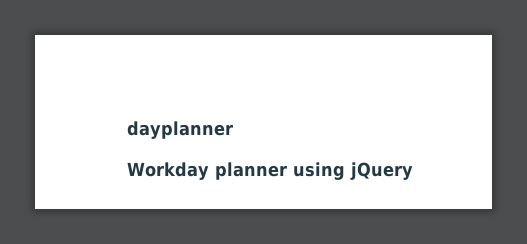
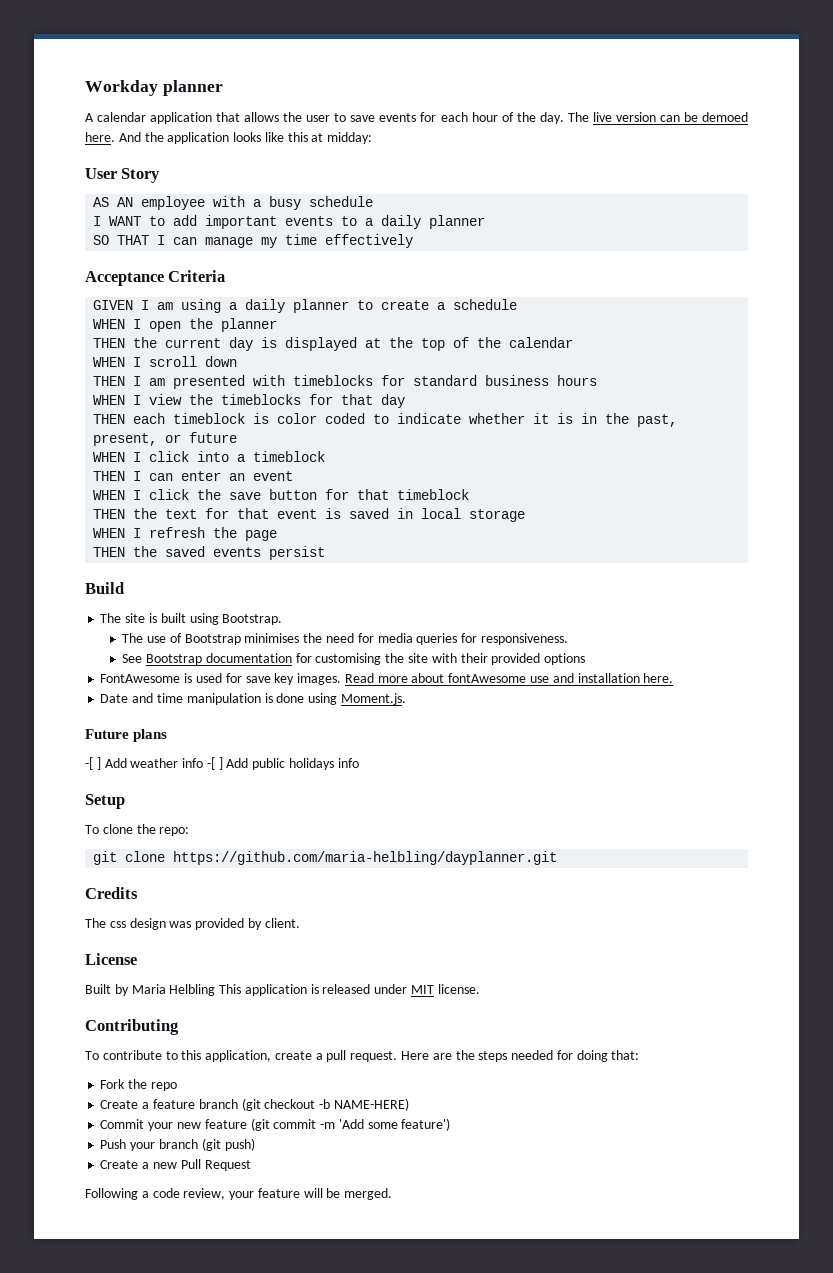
- dayplanner
- Workday planner using jQuery
+ Workday planner
+ A calendar application that allows the user to save events for each hour of the day. The live version can be demoed here. And the application looks like this at midday:
+ User Story
+ AS AN employee with a busy schedule
+ I WANT to add important events to a daily planner
+ SO THAT I can manage my time effectively
+ Acceptance Criteria
+ GIVEN I am using a daily planner to create a schedule
+ WHEN I open the planner
+ THEN the current day is displayed at the top of the calendar
+ WHEN I scroll down
+ THEN I am presented with timeblocks for standard business hours
+ WHEN I view the timeblocks for that day
+ THEN each timeblock is color coded to indicate whether it is in the past, present, or future
+ WHEN I click into a timeblock
+ THEN I can enter an event
+ WHEN I click the save button for that timeblock
+ THEN the text for that event is saved in local storage
+ WHEN I refresh the page
+ THEN the saved events persist
+ Build
+ The site is built using Bootstrap.
+ The use of Bootstrap minimises the need for media queries for responsiveness.
+ See Bootstrap documentation for customising the site with their provided options
+ FontAwesome is used for save key images. Read more about fontAwesome use and installation here.
+ Date and time manipulation is done using Moment.js.
+ Future plans
+ -[ ] Add weather info -[ ] Add public holidays info
+ Setup
+ To clone the repo:
+ git clone https://github.com/maria-helbling/dayplanner.git
+ Credits
+ The css design was provided by client.
+ License
+ Built by Maria Helbling This application is released under MIT license.
+ Contributing
+ To contribute to this application, create a pull request. Here are the steps needed for doing that:
+ Fork the repo
+ Create a feature branch (git checkout -b NAME-HERE)
+ Commit your new feature (git commit -m 'Add some feature')
+ Push your branch (git push)
+ Create a new Pull Request
+ Following a code review, your feature will be merged.

